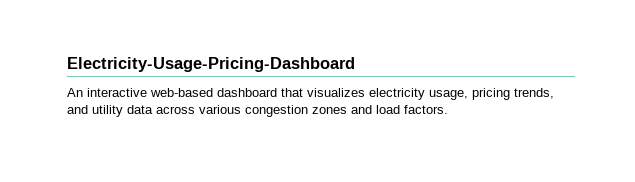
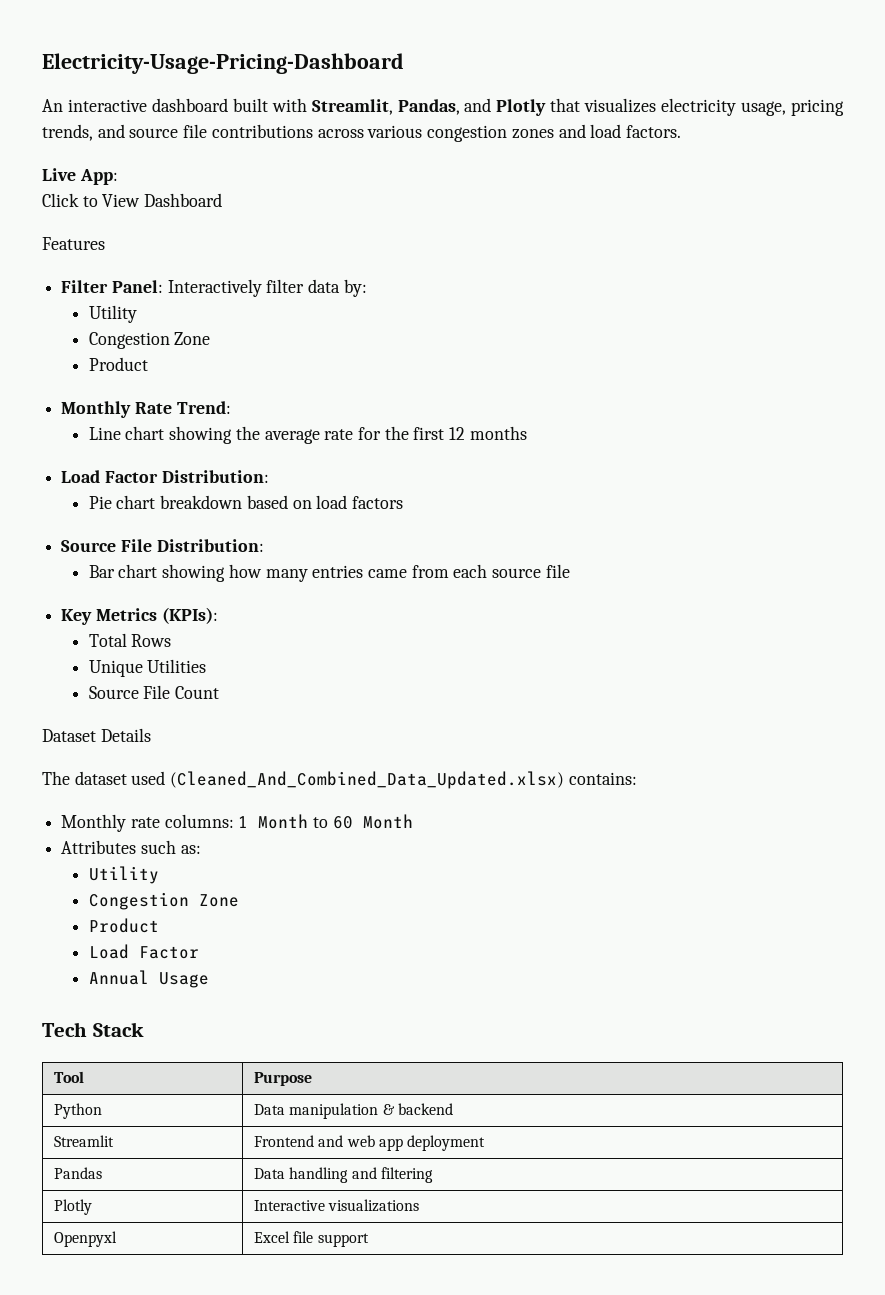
- An interactive web-based dashboard that visualizes electricity usage, pricing trends, and utility data across various congestion zones and load factors.
+ An interactive dashboard built with Streamlit, Pandas, and Plotly that visualizes electricity usage, pricing trends, and source file contributions across various congestion zones and load factors.
+ Live App:
+ Click to View Dashboard
+ Features
+ Filter Panel: Interactively filter data by:
+ Utility
+ Congestion Zone
+ Product
+ Monthly Rate Trend:
+ Line chart showing the average rate for the first 12 months
+ Load Factor Distribution:
+ Pie chart breakdown based on load factors
+ Source File Distribution:
+ Bar chart showing how many entries came from each source file
+ Key Metrics (KPIs):
+ Total Rows
+ Unique Utilities
+ Source File Count
+ Dataset Details
+ The dataset used (Cleaned_And_Combined_Data_Updated.xlsx) contains:
+ Monthly rate columns: 1 Month to 60 Month
+ Attributes such as:
+ Utility
+ Congestion Zone
+ Product
+ Load Factor
+ Annual Usage
+ Tech Stack
+ Tool | Purpose
+ Python | Data manipulation & backend
+ Streamlit | Frontend and web app deployment
+ Pandas | Data handling and filtering
+ Plotly | Interactive visualizations
+ Openpyxl | Excel file support

